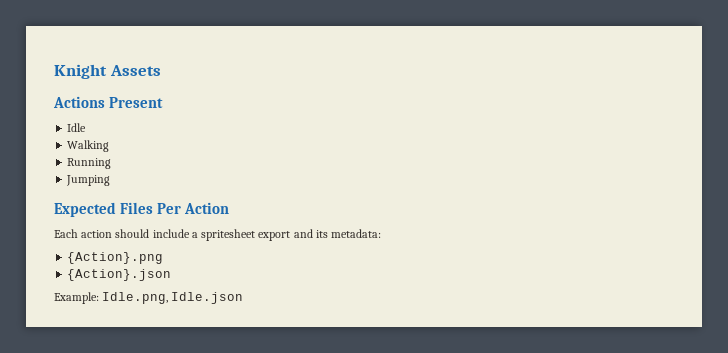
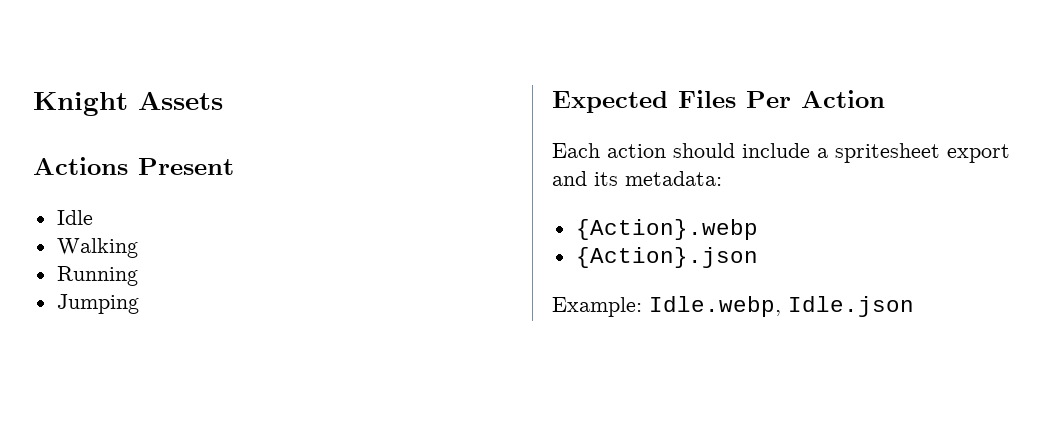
- {Action}.png
+ {Action}.webp
- Example: Idle.png, Idle.json
+ Example: Idle.webp, Idle.json

